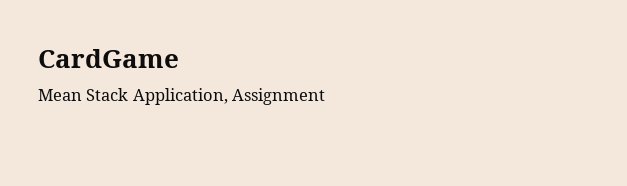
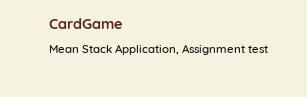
- Mean Stack Application, Assignment
+ Mean Stack Application, Assignment test

